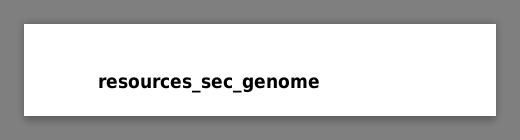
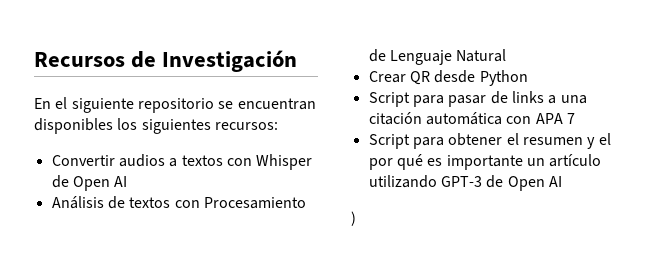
- resources_sec_genome
+ Recursos de Investigación
+ En el siguiente repositorio se encuentran disponibles los siguientes recursos:
+ Convertir audios a textos con Whisper de Open AI
+ Análisis de textos con Procesamiento de Lenguaje Natural
+ Crear QR desde Python
+ Script para pasar de links a una citación automática con APA 7
+ Script para obtener el resumen y el por qué es importante un artículo utilizando GPT-3 de Open AI
+ )

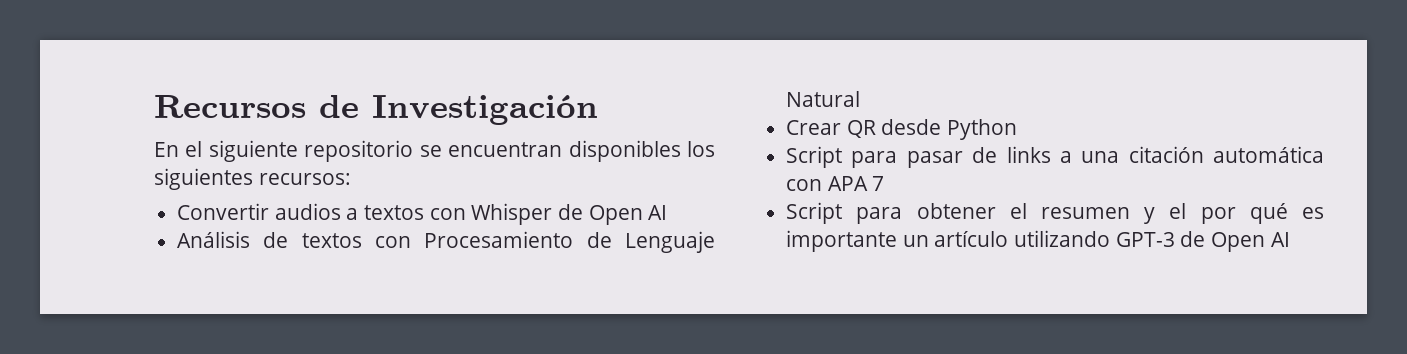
- )

